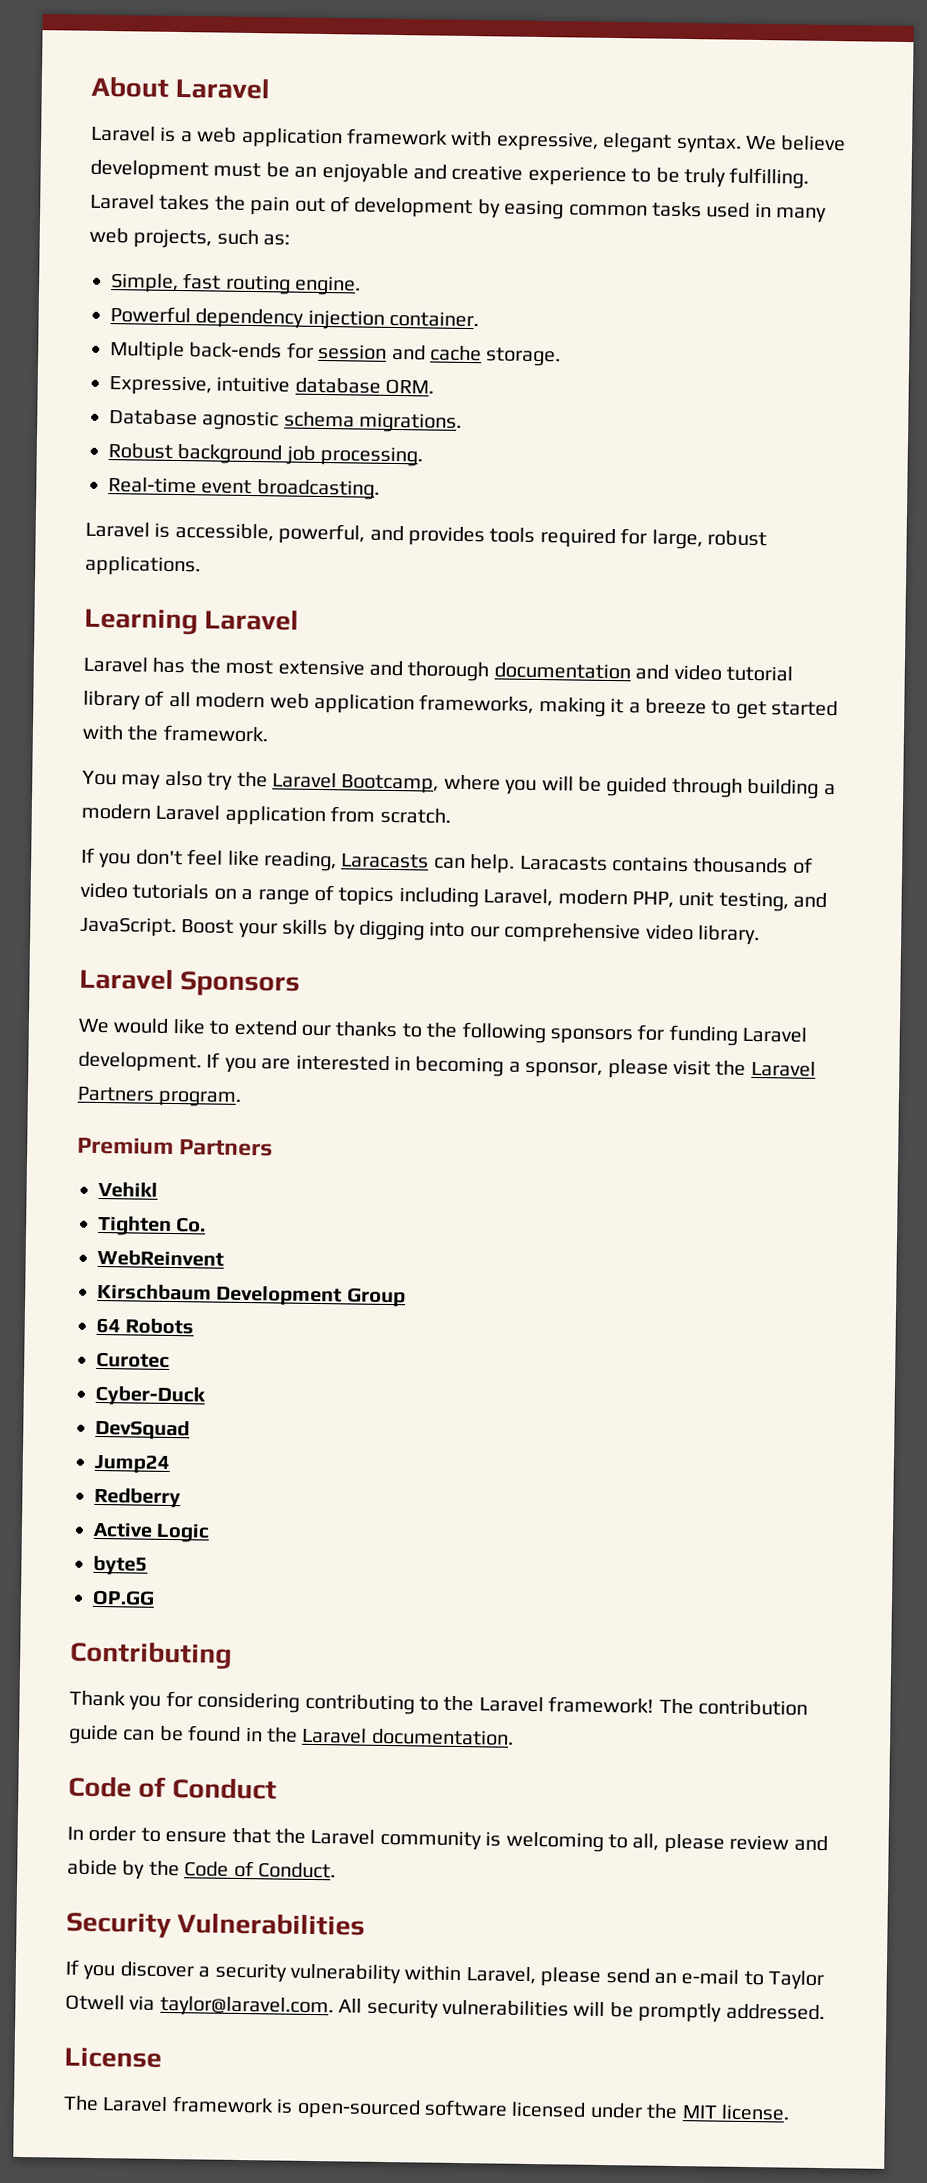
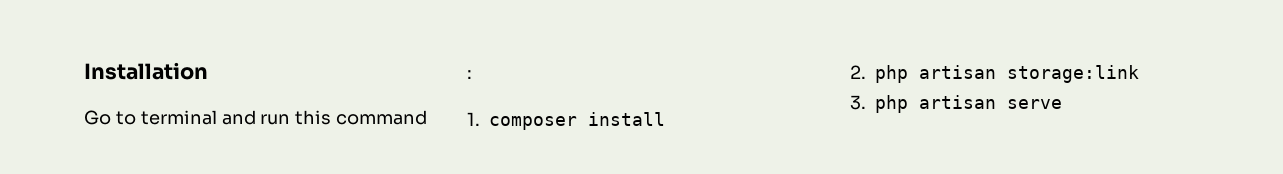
- About Laravel
- Laravel is a web application framework with expressive, elegant syntax. We believe development must be an enjoyable and creative experience to be truly fulfilling. Laravel takes the pain out of development by easing common tasks used in many web projects, such as:
- Simple, fast routing engine.
- Powerful dependency injection container.
- Multiple back-ends for session and cache storage.
- Expressive, intuitive database ORM.
- Database agnostic schema migrations.
- Robust background job processing.
- Real-time event broadcasting.
- Laravel is accessible, powerful, and provides tools required for large, robust applications.
- Learning Laravel
- Laravel has the most extensive and thorough documentation and video tutorial library of all modern web application frameworks, making it a breeze to get started with the framework.
- You may also try the Laravel Bootcamp, where you will be guided through building a modern Laravel application from scratch.
- If you don't feel like reading, Laracasts can help. Laracasts contains thousands of video tutorials on a range of topics including Laravel, modern PHP, unit testing, and JavaScript. Boost your skills by digging into our comprehensive video library.
- Laravel Sponsors
- We would like to extend our thanks to the following sponsors for funding Laravel development. If you are interested in becoming a sponsor, please visit the Laravel Partners program.
- Premium Partners
- Vehikl
- Tighten Co.
- WebReinvent
- Kirschbaum Development Group
- 64 Robots
- Curotec
- Cyber-Duck
- DevSquad
- Jump24
- Redberry
- Active Logic
- byte5
- OP.GG
- Contributing
- Thank you for considering contributing to the Laravel framework! The contribution guide can be found in the Laravel documentation.
- Code of Conduct
- In order to ensure that the Laravel community is welcoming to all, please review and abide by the Code of Conduct.
- Security Vulnerabilities
- If you discover a security vulnerability within Laravel, please send an e-mail to Taylor Otwell via taylor@laravel.com. All security vulnerabilities will be promptly addressed.
- License
- The Laravel framework is open-sourced software licensed under the MIT license.
+ Installation
+ Go to terminal and run this command :
+ 1. composer install
+ 2. php artisan storage:link
+ 3. php artisan serve

